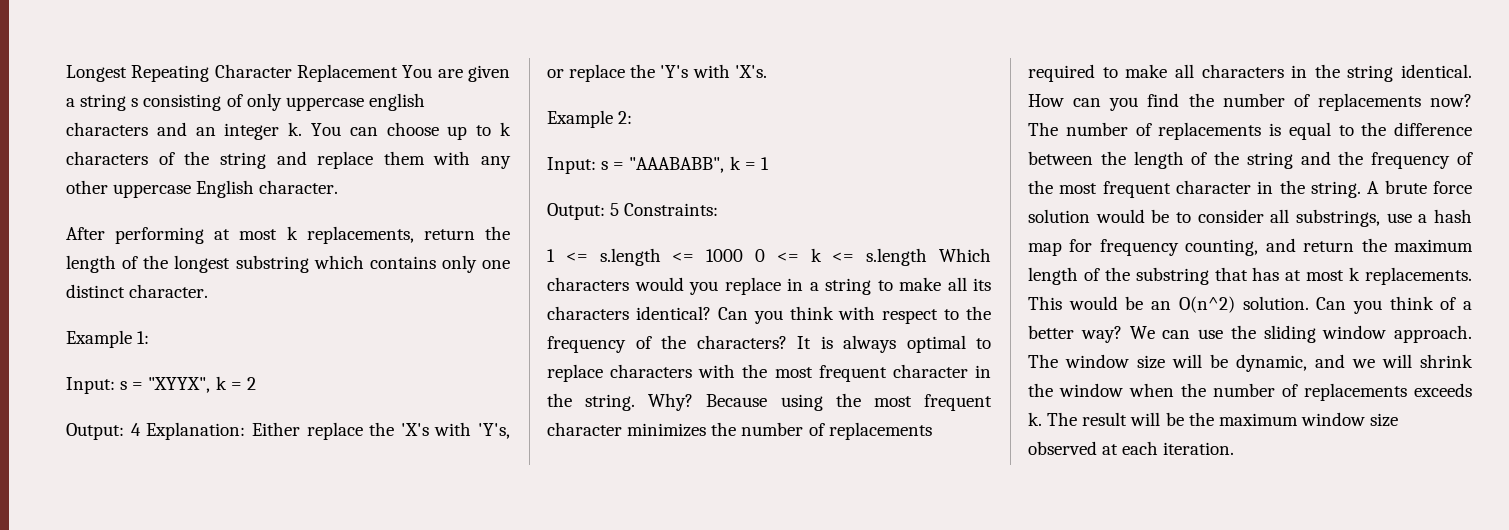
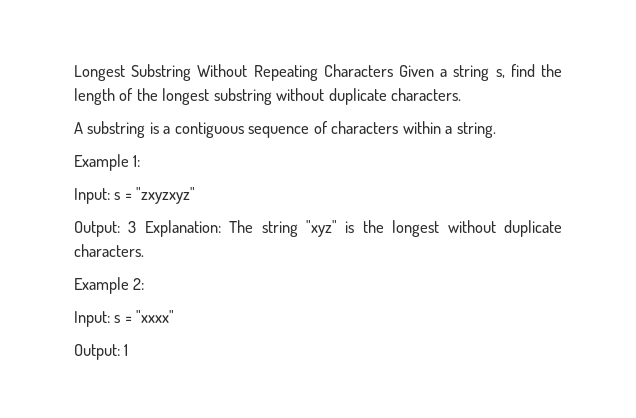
- Longest Repeating Character Replacement You are given a string s consisting of only uppercase english characters and an integer k. You can choose up to k characters of the string and replace them with any other uppercase English character.
- After performing at most k replacements, return the length of the longest substring which contains only one distinct character.
+ Longest Substring Without Repeating Characters Given a string s, find the length of the longest substring without duplicate characters.
+ A substring is a contiguous sequence of characters within a string.
- Input: s = "XYYX", k = 2
- Output: 4 Explanation: Either replace the 'X's with 'Y's, or replace the 'Y's with 'X's.
+ Input: s = "zxyzxyz"
+ Output: 3 Explanation: The string "xyz" is the longest without duplicate characters.
- Input: s = "AAABABB", k = 1
- Output: 5 Constraints:
- 1 <= s.length <= 1000 0 <= k <= s.length Which characters would you replace in a string to make all its characters identical? Can you think with respect to the frequency of the characters? It is always optimal to replace characters with the most frequent character in the string. Why? Because using the most frequent character minimizes the number of replacements required to make all characters in the string identical. How can you find the number of replacements now? The number of replacements is equal to the difference between the length of the string and the frequency of the most frequent character in the string. A brute force solution would be to consider all substrings, use a hash map for frequency counting, and return the maximum length of the substring that has at most k replacements. This would be an O(n^2) solution. Can you think of a better way? We can use the sliding window approach. The window size will be dynamic, and we will shrink the window when the number of replacements exceeds k. The result will be the maximum window size observed at each iteration.
+ Input: s = "xxxx"
+ Output: 1

